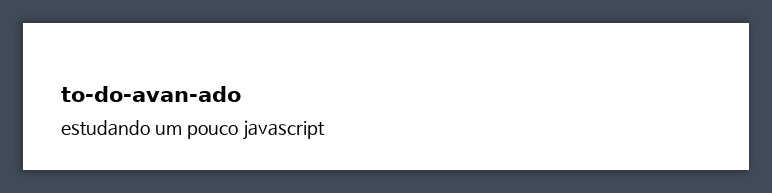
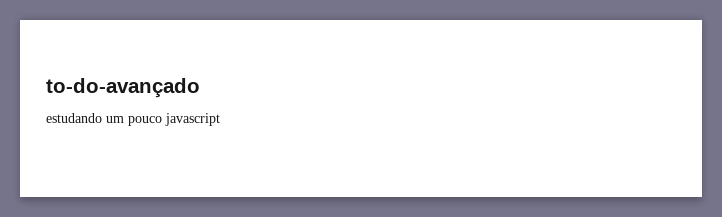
- to-do-avan-ado
+ to-do-avançado

